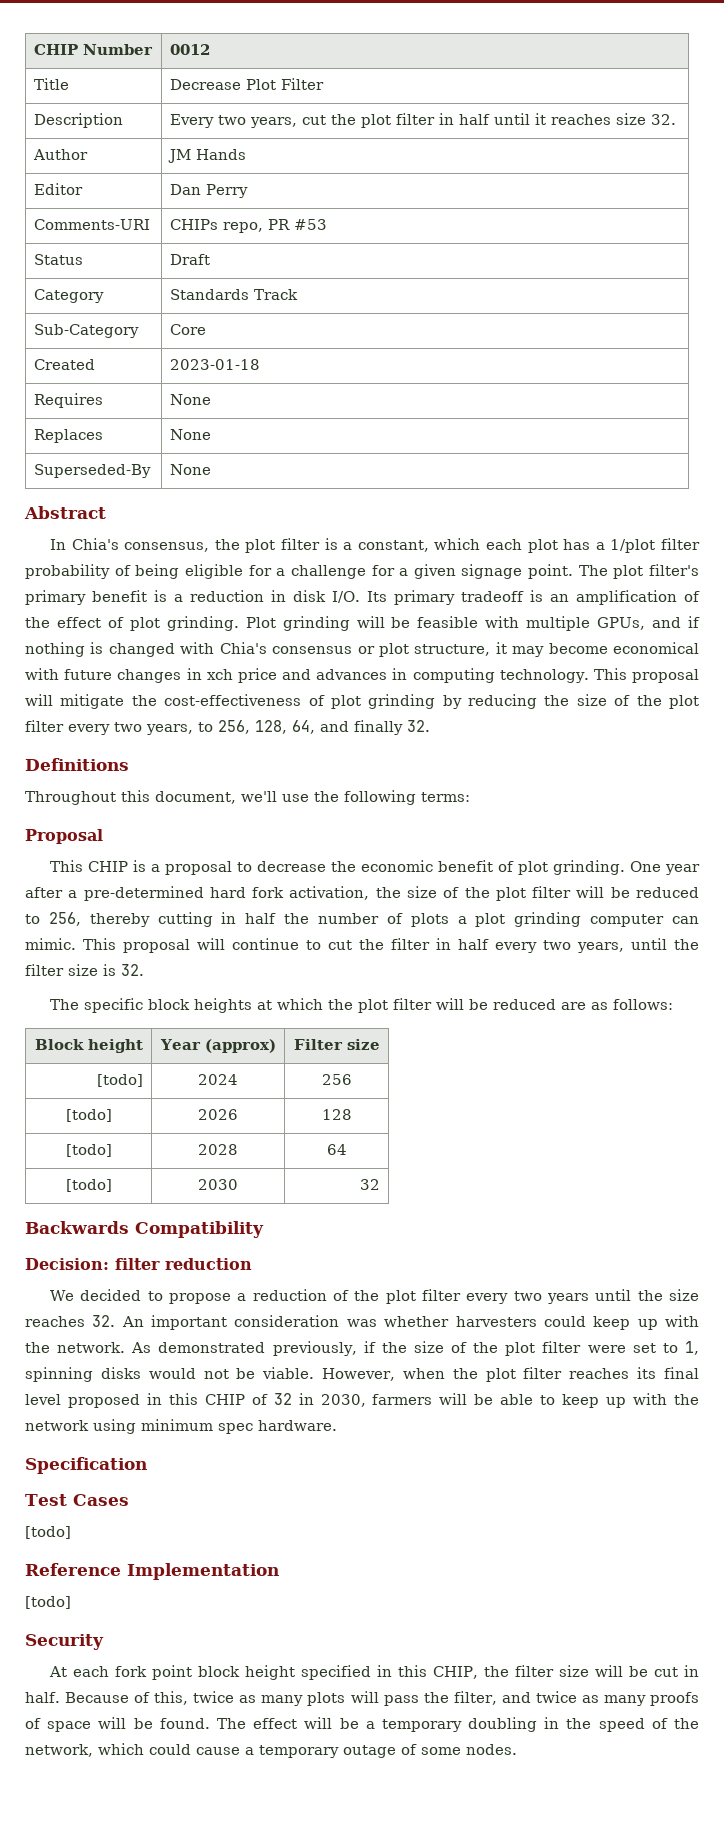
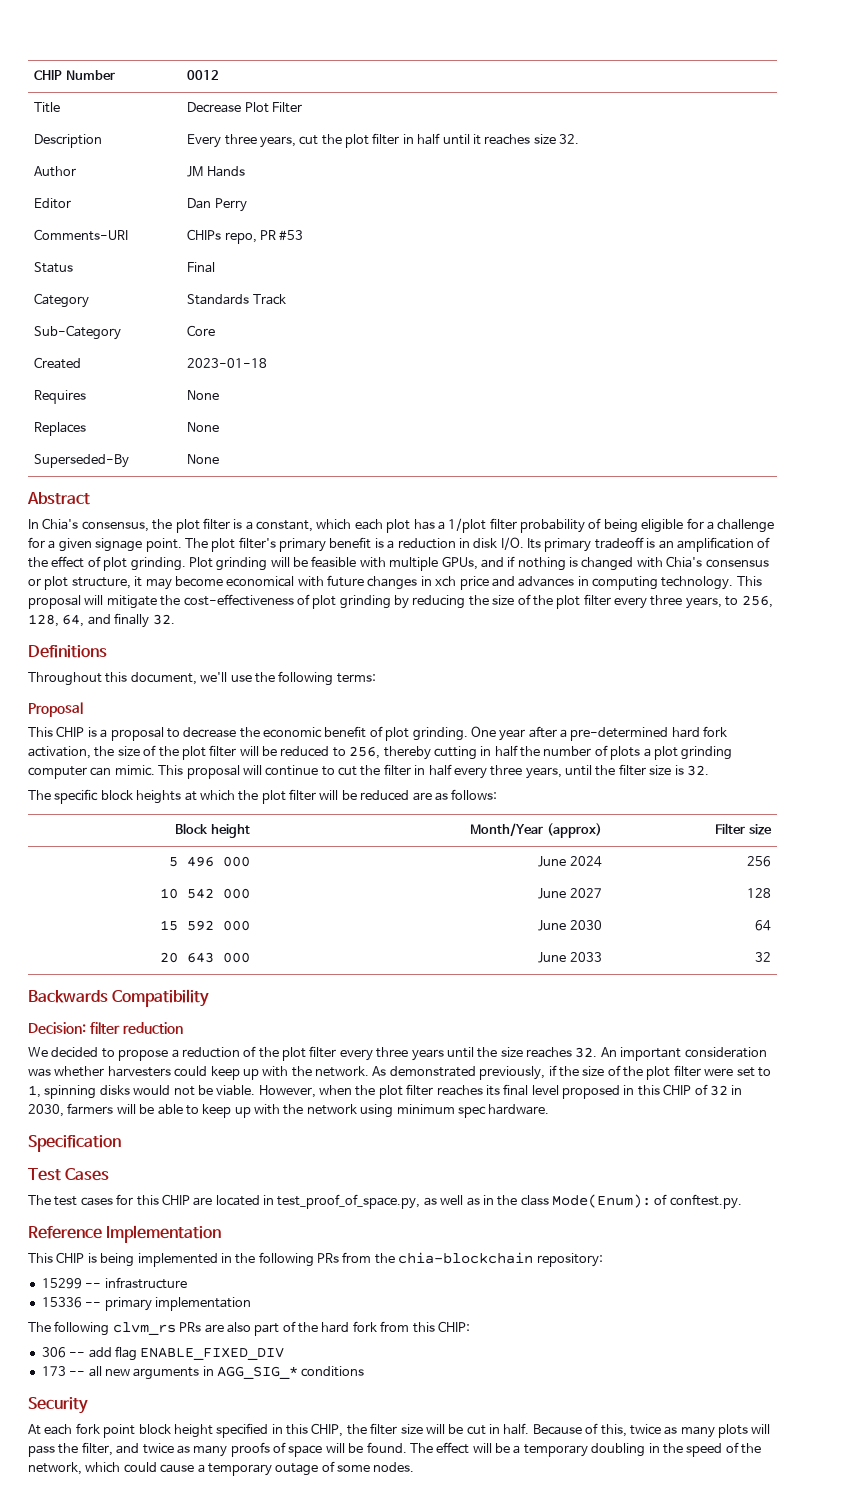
- Description | Every two years, cut the plot filter in half until it reaches size 32.
+ Description | Every three years, cut the plot filter in half until it reaches size 32.
- Status | Draft
+ Status | Final
- This proposal will mitigate the cost-effectiveness of plot grinding by reducing the size of the plot filter every two years, to 256, 128, 64, and finally 32.
+ This proposal will mitigate the cost-effectiveness of plot grinding by reducing the size of the plot filter every three years, to 256, 128, 64, and finally 32.
- This proposal will continue to cut the filter in half every two years, until the filter size is 32.
+ This proposal will continue to cut the filter in half every three years, until the filter size is 32.
- Block height | Year (approx) | Filter size
+ Block height | Month/Year (approx) | Filter size
- [todo] | 2024 | 256
- [todo] | 2026 | 128
- [todo] | 2028 | 64
- [todo] | 2030 | 32
+ 5 496 000 | June 2024 | 256
+ 10 542 000 | June 2027 | 128
+ 15 592 000 | June 2030 | 64
+ 20 643 000 | June 2033 | 32
- We decided to propose a reduction of the plot filter every two years until the size reaches 32. An important consideration was whether harvesters could keep up with the network.
+ We decided to propose a reduction of the plot filter every three years until the size reaches 32. An important consideration was whether harvesters could keep up with the network.
  Test Cases
- [todo]
+ The test cases for this CHIP are located in test_proof_of_space.py, as well as in the class Mode(Enum): of conftest.py.
  Reference Implementation
- [todo]
+ This CHIP is being implemented in the following PRs from the chia-blockchain repository:
+ 15299 -- infrastructure
+ 15336 -- primary implementation
+ The following clvm_rs PRs are also part of the hard fork from this CHIP:
+ 306 -- add flag ENABLE_FIXED_DIV
+ 173 -- all new arguments in AGG_SIG_* conditions

